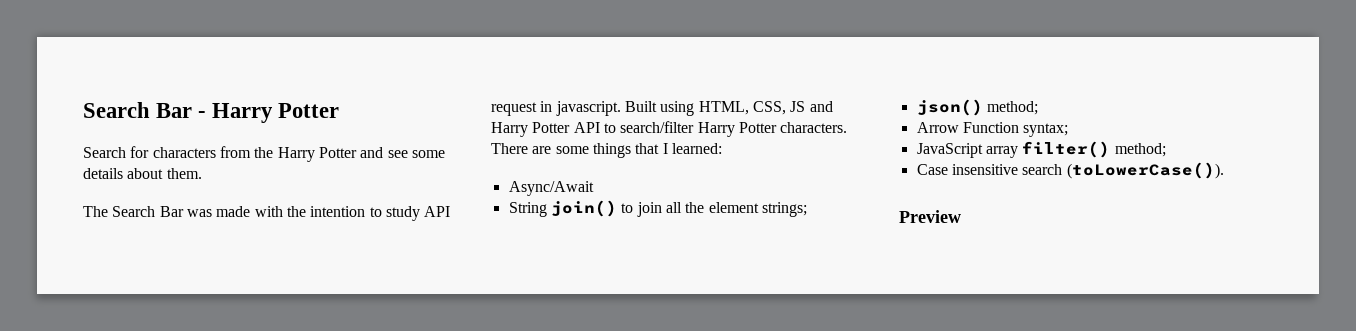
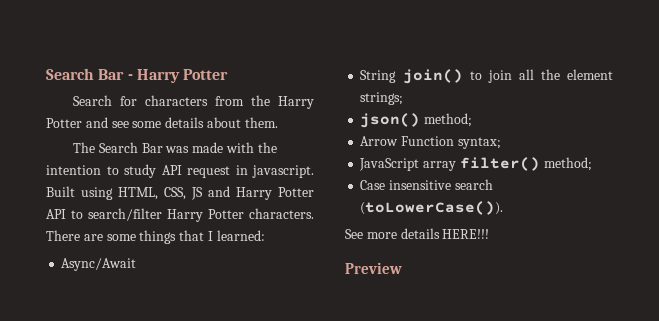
+ See more details HERE!!!

